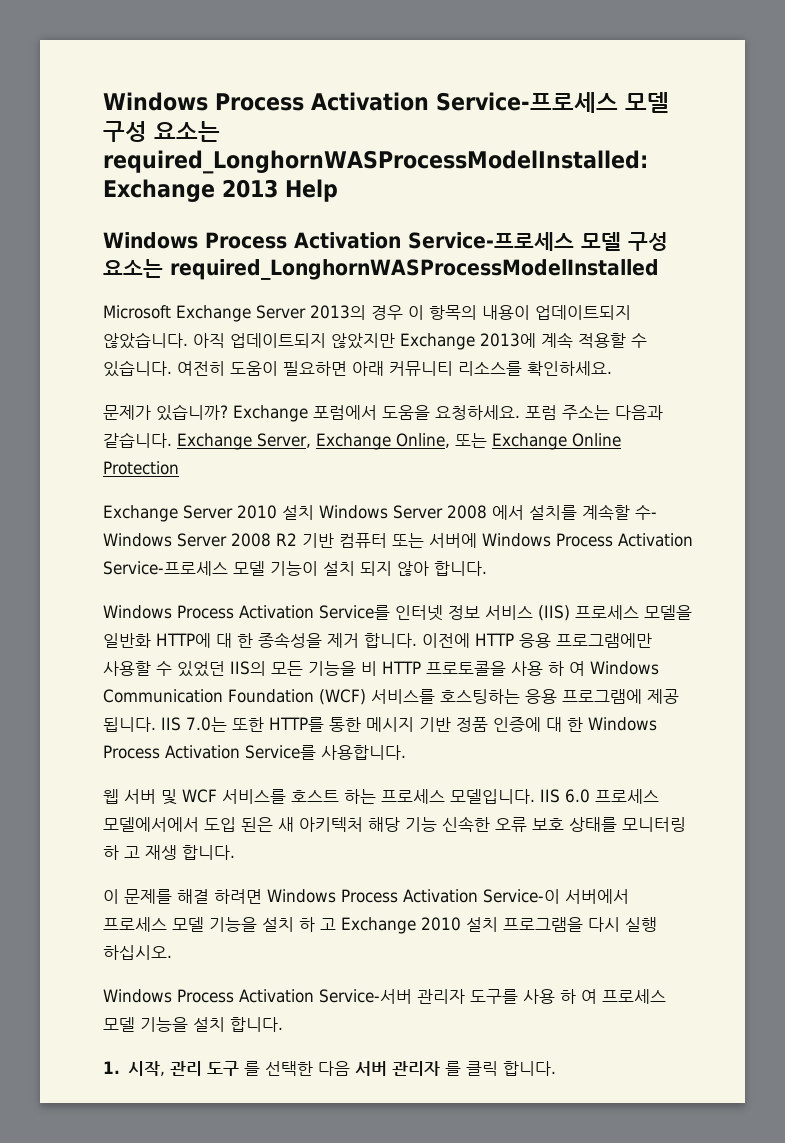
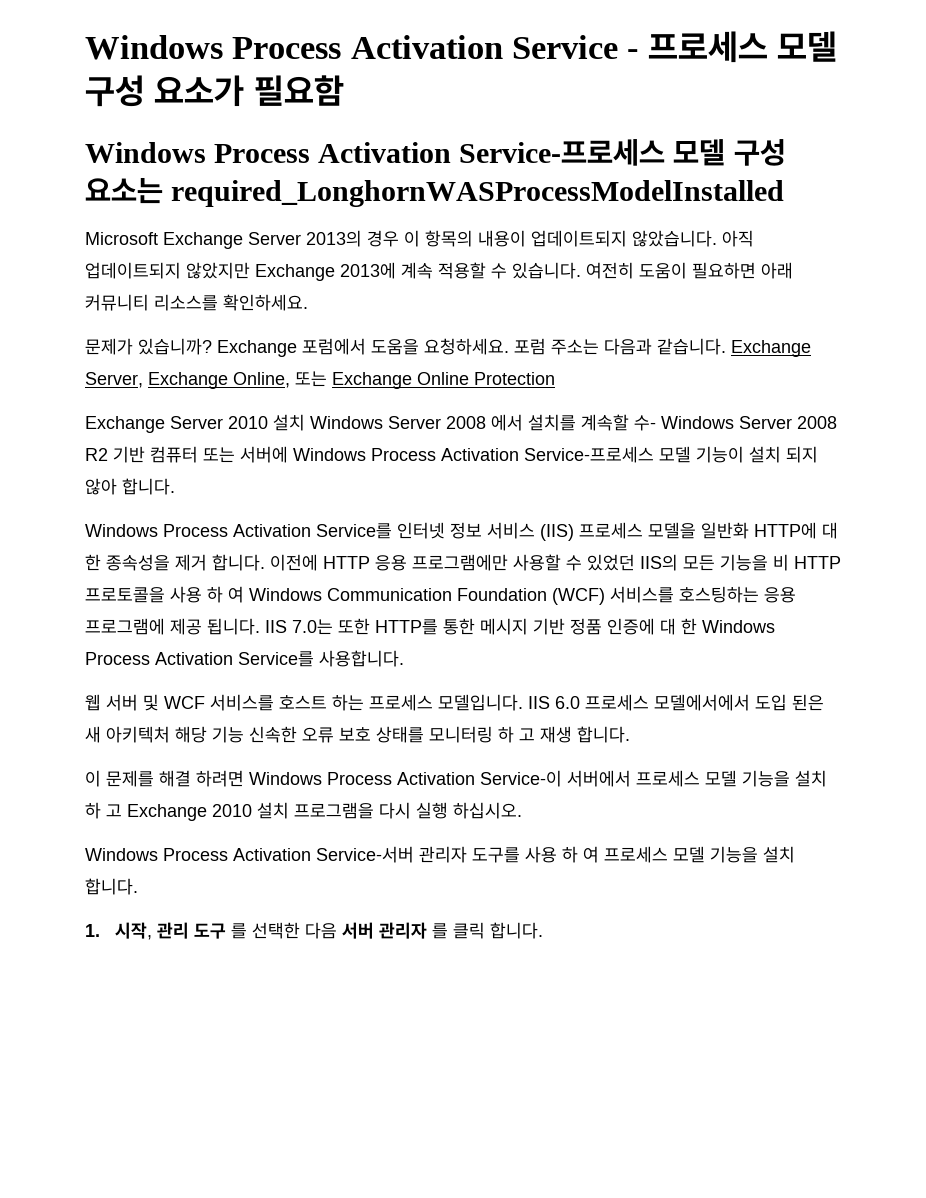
- Windows Process Activation Service-프로세스 모델 구성 요소는 required_LonghornWASProcessModelInstalled: Exchange 2013 Help
+ Windows Process Activation Service - 프로세스 모델 구성 요소가 필요함

